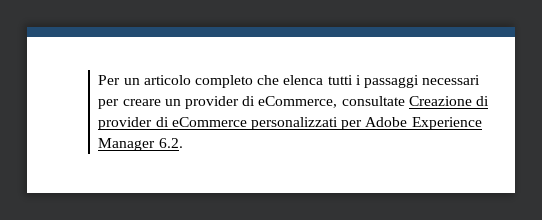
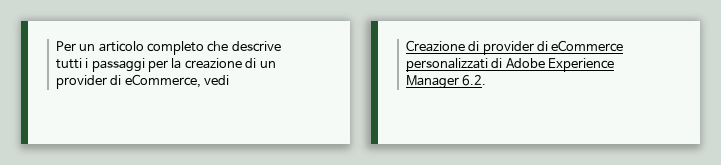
- Per un articolo completo che elenca tutti i passaggi necessari per creare un provider di eCommerce, consultate Creazione di provider di eCommerce personalizzati per Adobe Experience Manager 6.2.
+ Per un articolo completo che descrive tutti i passaggi per la creazione di un provider di eCommerce, vedi Creazione di provider di eCommerce personalizzati di Adobe Experience Manager 6.2.

